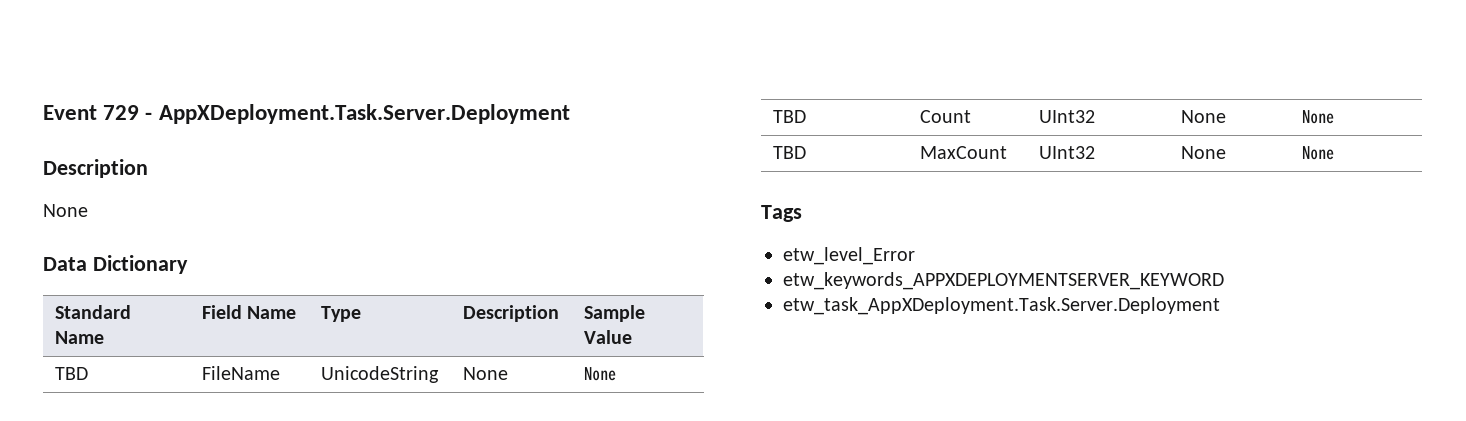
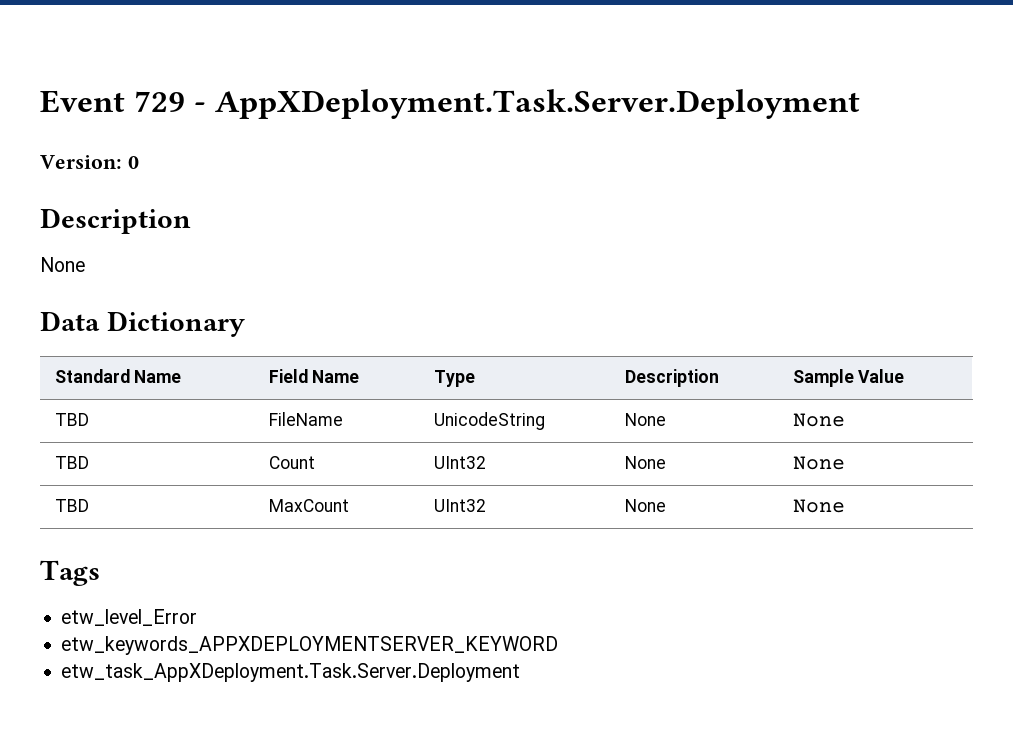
+ Version: 0

